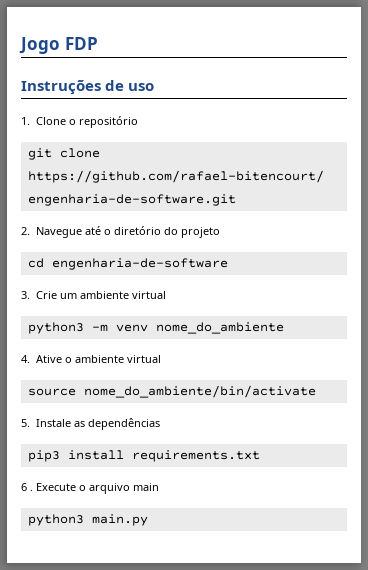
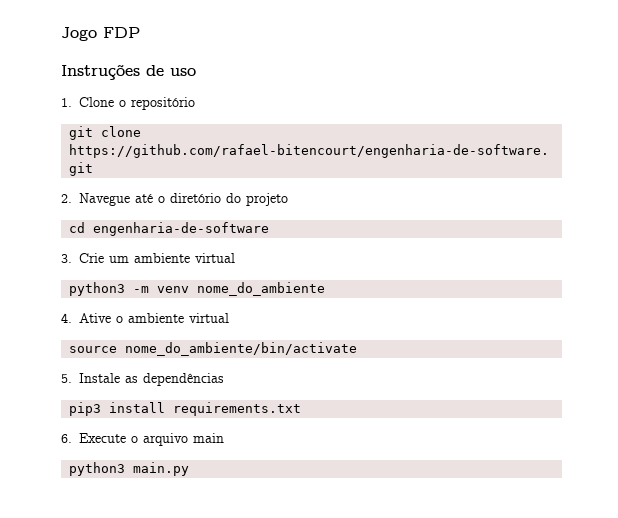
- 6 . Execute o arquivo main
+ 6. Execute o arquivo main

